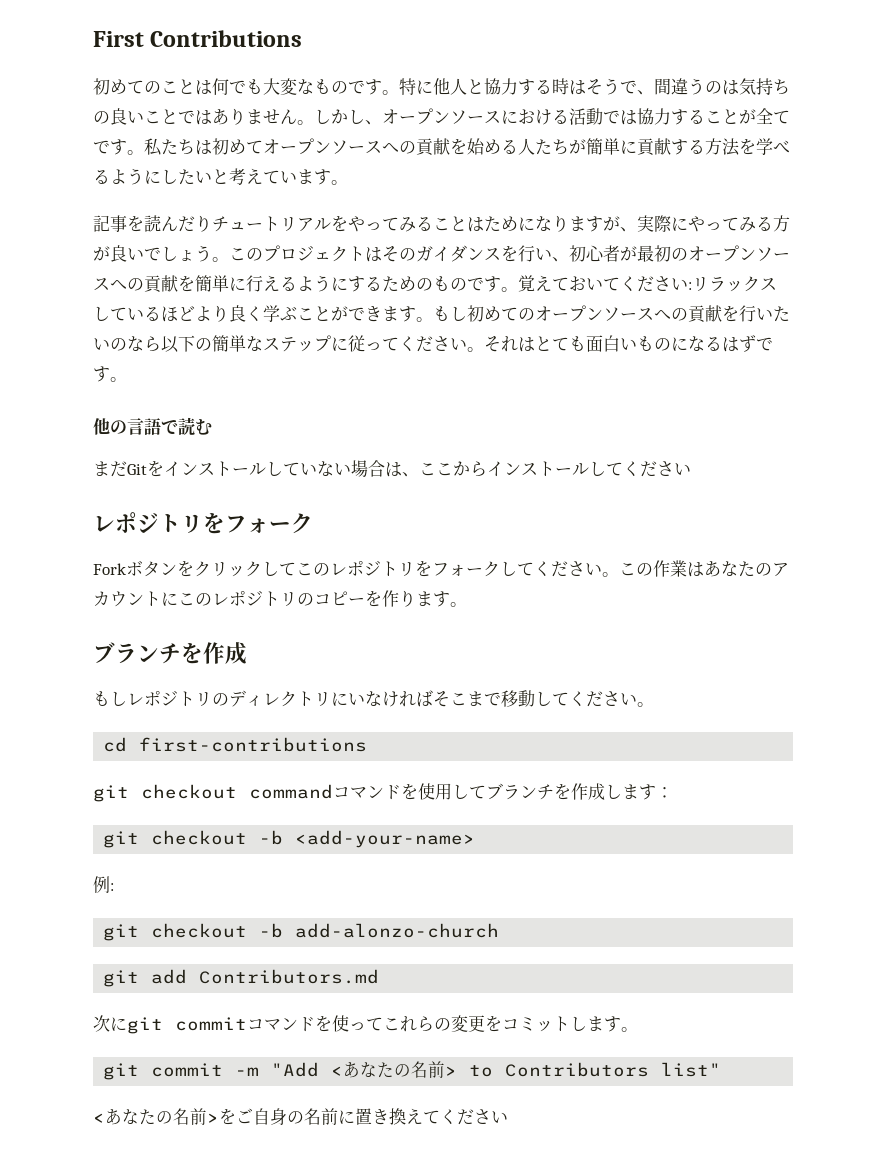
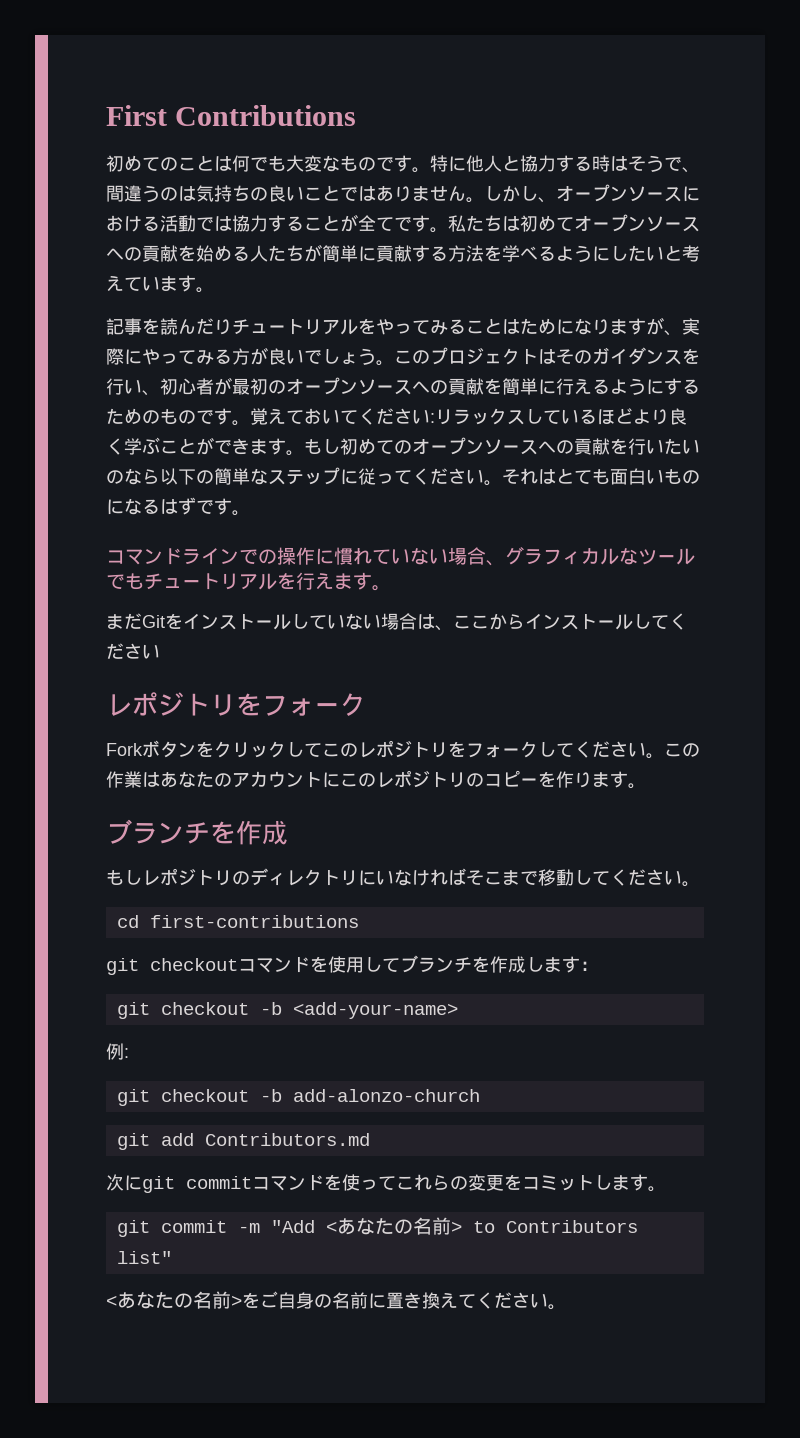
- 他の言語で読む
+ コマンドラインでの操作に慣れていない場合、グラフィカルなツールでもチュートリアルを行えます。
- git checkout commandコマンドを使用してブランチを作成します：
+ git checkoutコマンドを使用してブランチを作成します：
- <あなたの名前>をご自身の名前に置き換えてください
+ <あなたの名前>をご自身の名前に置き換えてください。

